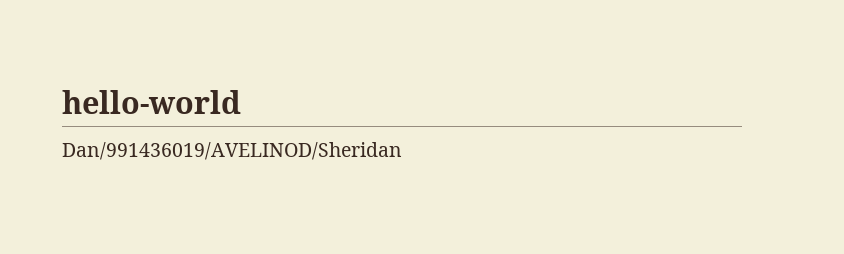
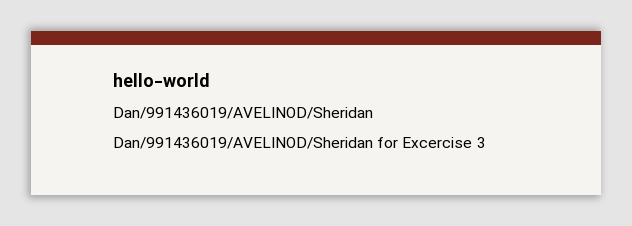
+ Dan/991436019/AVELINOD/Sheridan for Excercise 3

